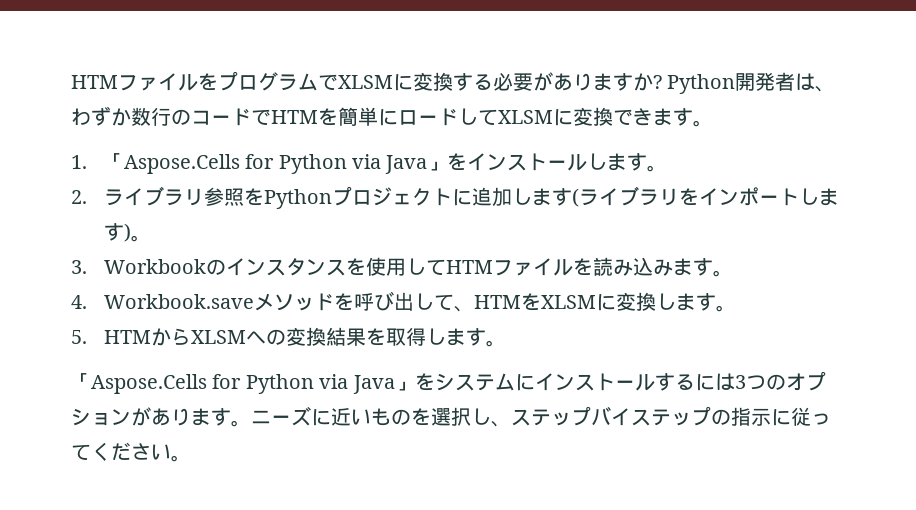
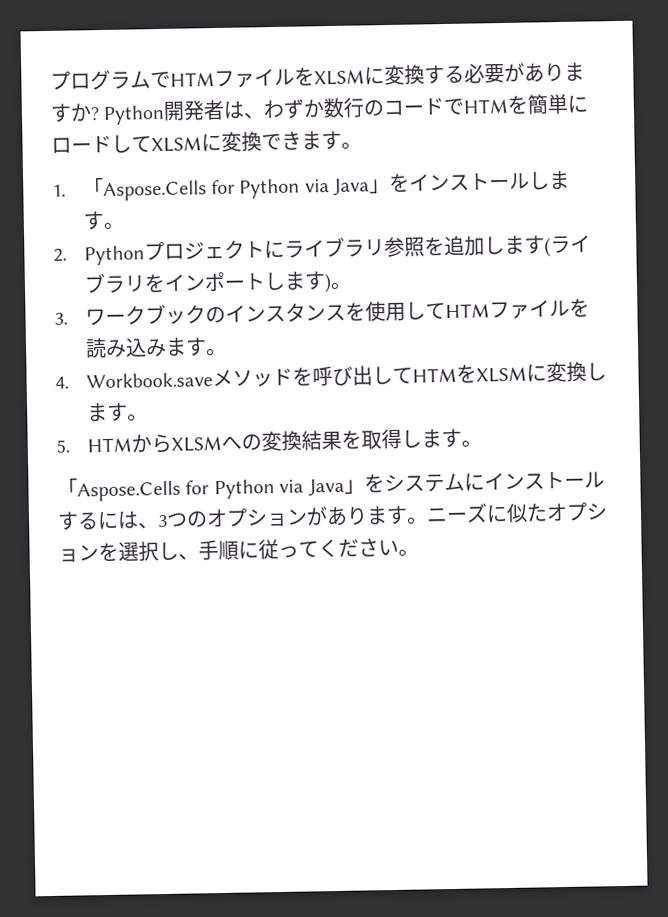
- HTMファイルをプログラムでXLSMに変換する必要がありますか?
+ プログラムでHTMファイルをXLSMに変換する必要がありますか?
- 2.ライブラリ参照をPythonプロジェクトに追加します(ライブラリをインポートします)。
+ 2. Pythonプロジェクトにライブラリ参照を追加します(ライブラリをインポートします)。
- 3. Workbookのインスタンスを使用してHTMファイルを読み込みます。
+ 3.ワークブックのインスタンスを使用してHTMファイルを読み込みます。
- 4. Workbook.saveメソッドを呼び出して、HTMをXLSMに変換します。
+ 4. Workbook.saveメソッドを呼び出してHTMをXLSMに変換します。
- 「Aspose.Cells for Python via Java」をシステムにインストールするには3つのオプションがあります。
+ 「Aspose.Cells for Python via Java」をシステムにインストールするには、3つのオプションがあります。
- ニーズに近いものを選択し、ステップバイステップの指示に従ってください。
+ ニーズに似たオプションを選択し、手順に従ってください。

